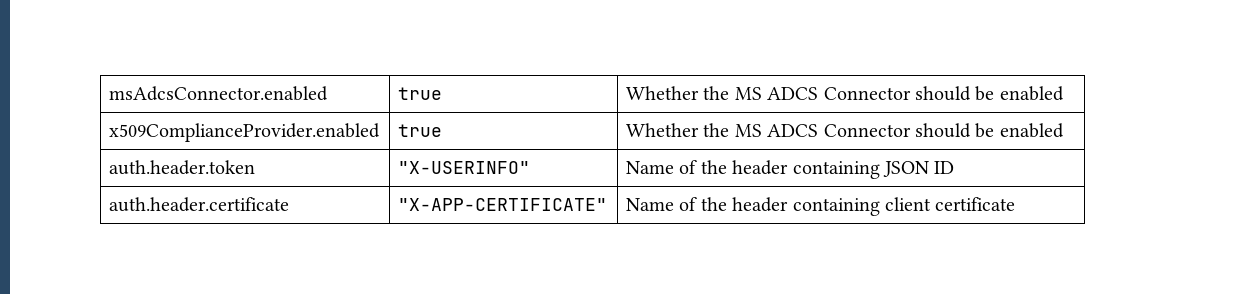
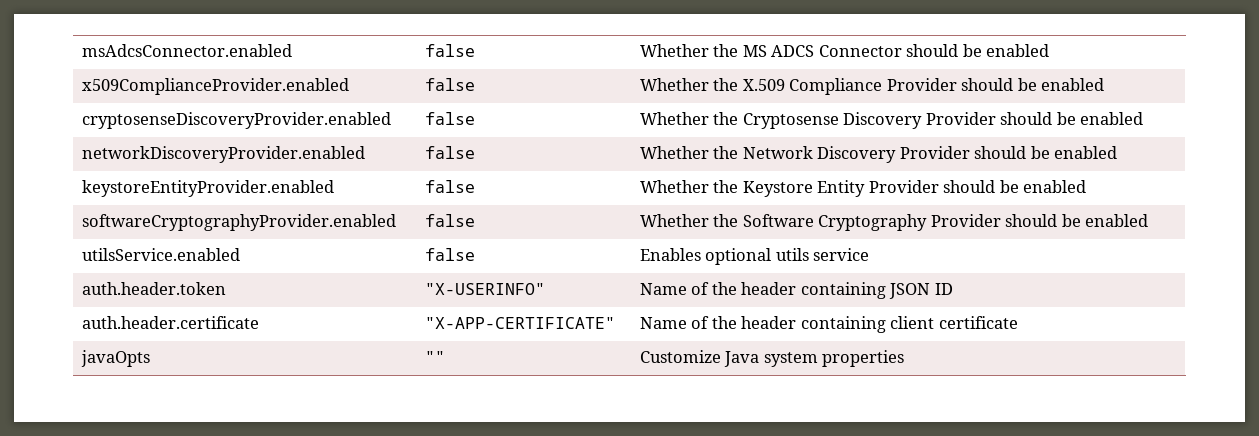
- msAdcsConnector.enabled | true | Whether the MS ADCS Connector should be enabled
+ msAdcsConnector.enabled | false | Whether the MS ADCS Connector should be enabled
- x509ComplianceProvider.enabled | true | Whether the MS ADCS Connector should be enabled
+ x509ComplianceProvider.enabled | false | Whether the X.509 Compliance Provider should be enabled
+ cryptosenseDiscoveryProvider.enabled | false | Whether the Cryptosense Discovery Provider should be enabled
+ networkDiscoveryProvider.enabled | false | Whether the Network Discovery Provider should be enabled
+ keystoreEntityProvider.enabled | false | Whether the Keystore Entity Provider should be enabled
+ softwareCryptographyProvider.enabled | false | Whether the Software Cryptography Provider should be enabled
+ utilsService.enabled | false | Enables optional utils service
+ javaOpts | "" | Customize Java system properties

